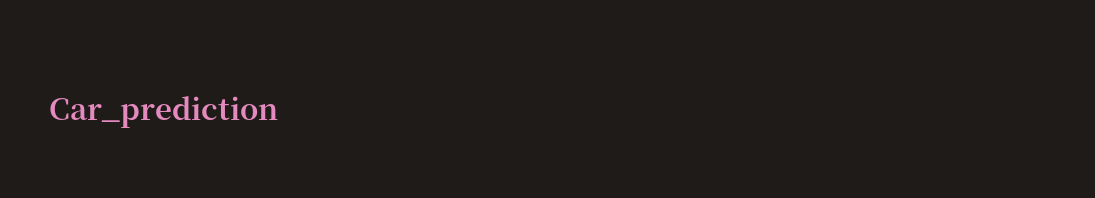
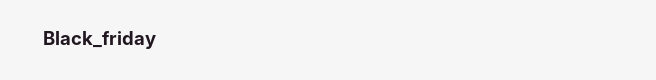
- Car_prediction
+ Black_friday

